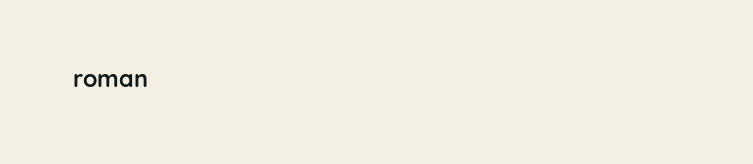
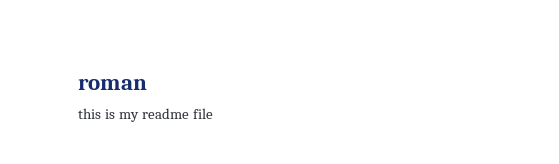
+ this is my readme file

